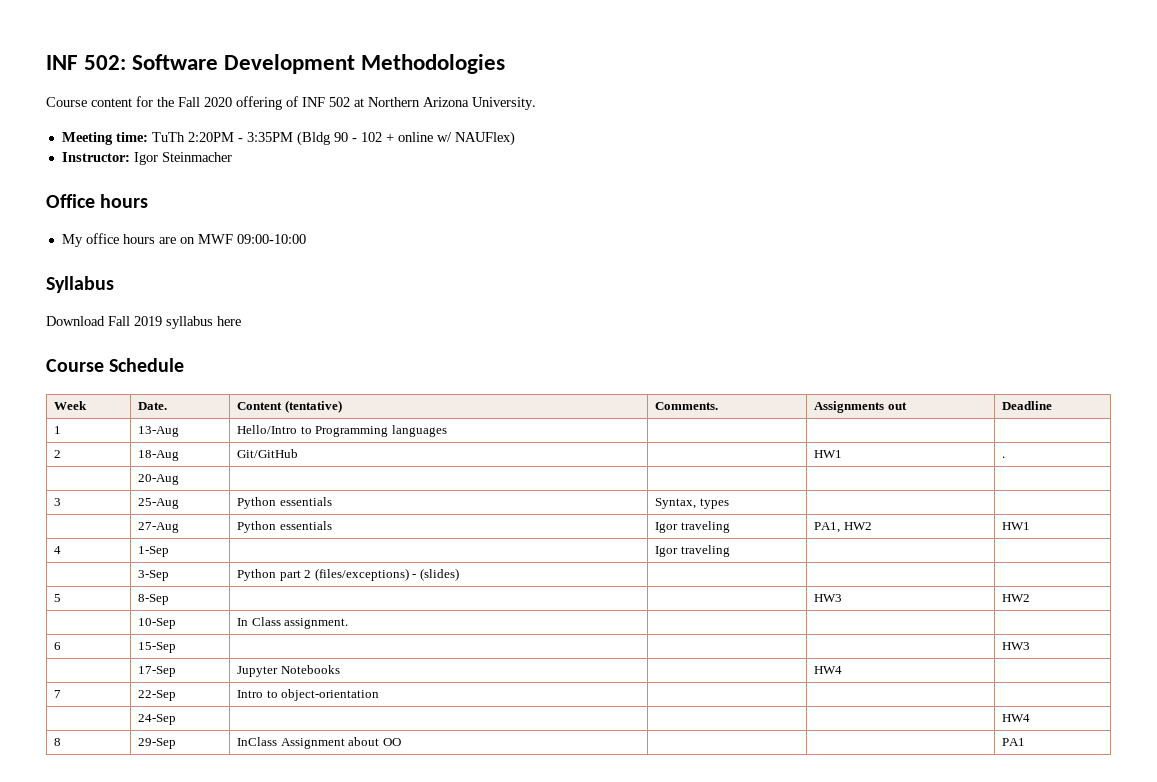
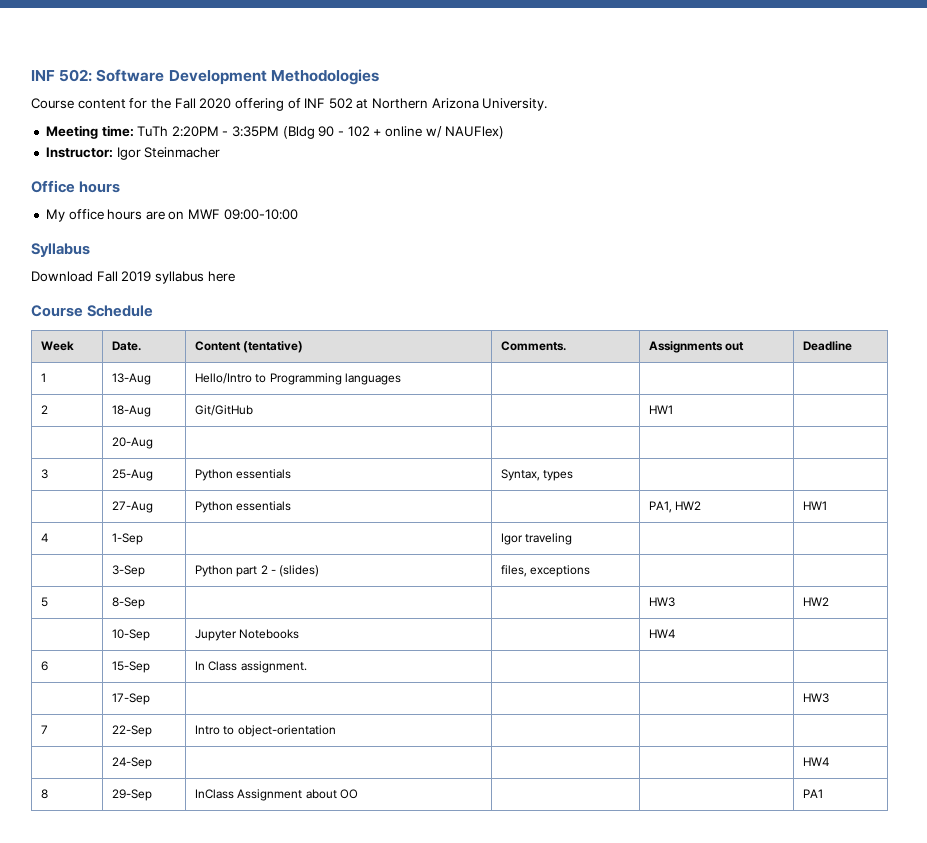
- 2 | 18-Aug | Git/GitHub | | HW1 | .
+ 2 | 18-Aug | Git/GitHub | | HW1 |
- | 27-Aug | Python essentials | Igor traveling | PA1, HW2 | HW1
+ | 27-Aug | Python essentials | | PA1, HW2 | HW1
- | 3-Sep | Python part 2 (files/exceptions) - (slides) | | |
+ | 3-Sep | Python part 2 - (slides) | files, exceptions | |
- | 10-Sep | In Class assignment. | | |
+ | 10-Sep | Jupyter Notebooks | | HW4 |
+ 6 | 15-Sep | In Class assignment. | | |
- 6 | 15-Sep | | | | HW3
- | 17-Sep | Jupyter Notebooks | | HW4 |
+ | 17-Sep | | | | HW3

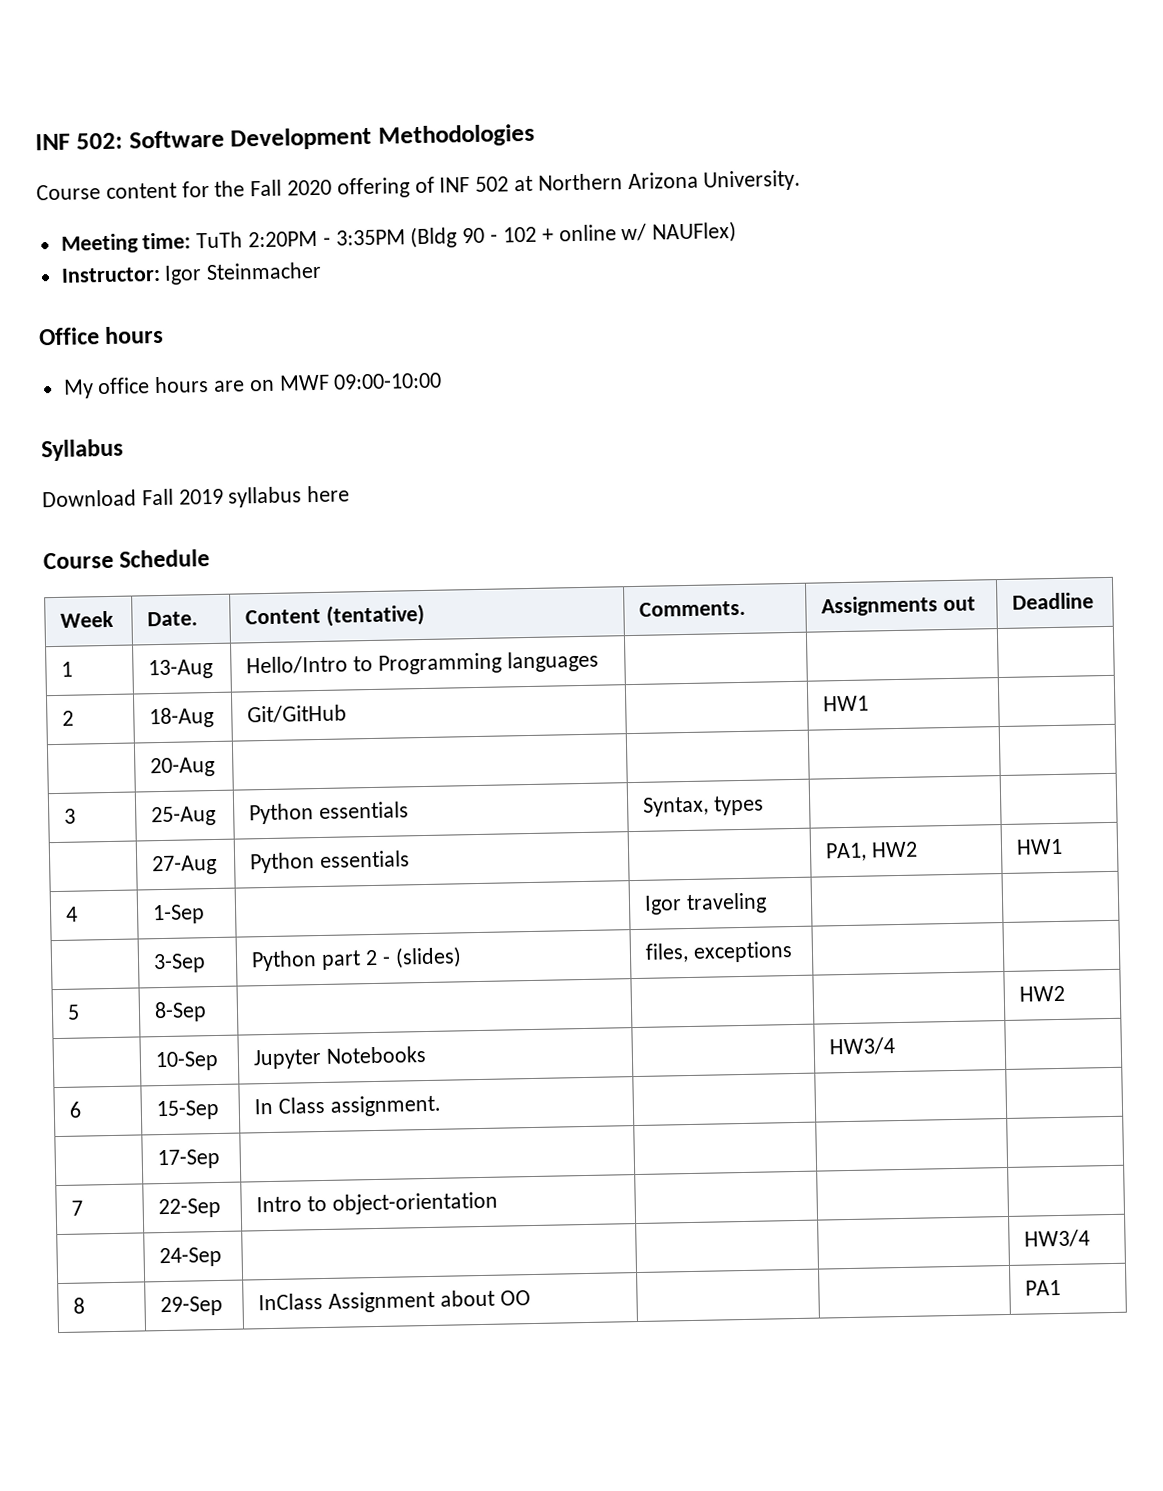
- 5 | 8-Sep | | | HW3 | HW2
+ 5 | 8-Sep | | | | HW2
- | 10-Sep | Jupyter Notebooks | | HW4 |
+ | 10-Sep | Jupyter Notebooks | | HW3/4 |
- | 17-Sep | | | | HW3
+ | 17-Sep | | | |
- | 24-Sep | | | | HW4
+ | 24-Sep | | | | HW3/4

